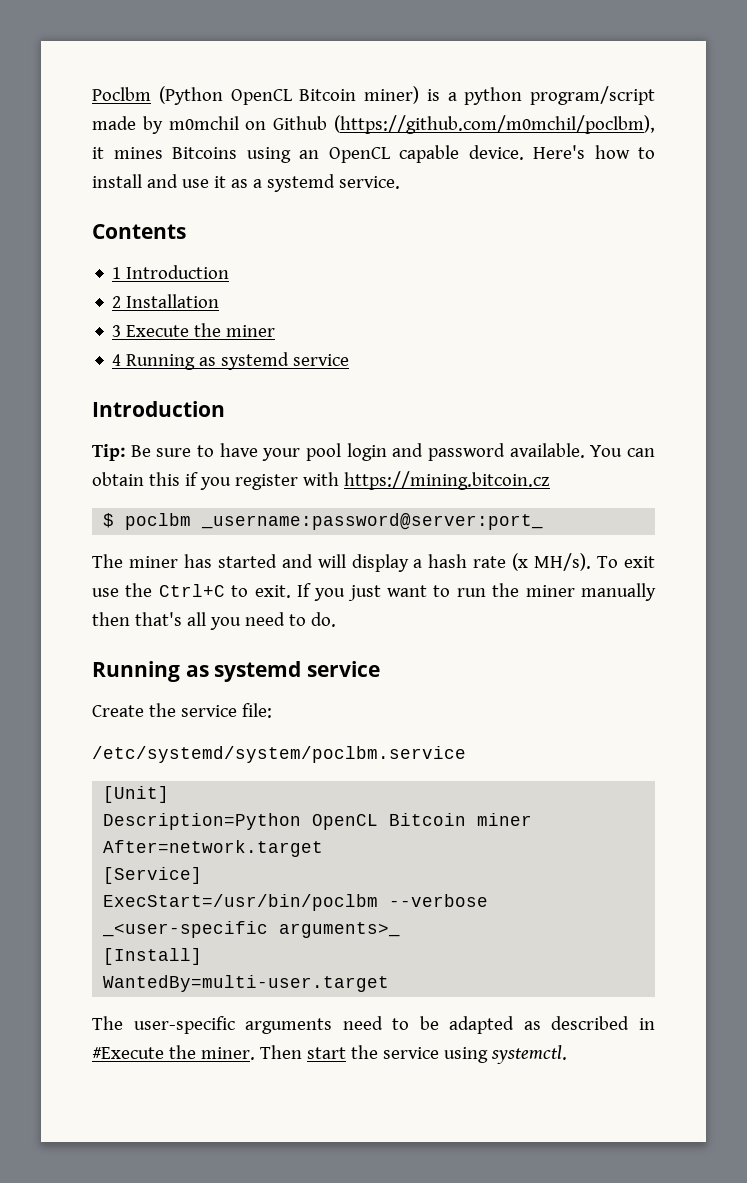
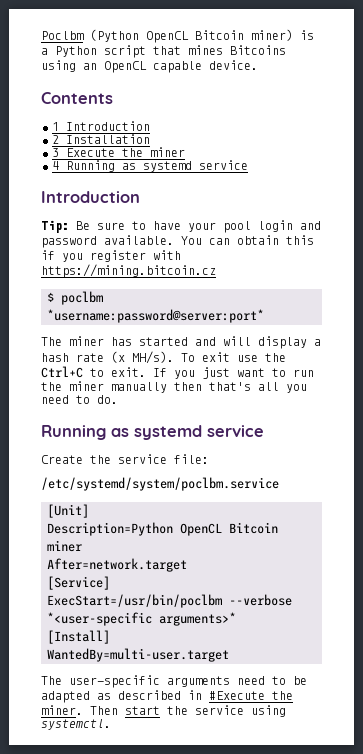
- Poclbm (Python OpenCL Bitcoin miner) is a python program/script made by m0mchil on Github (https://github.com/m0mchil/poclbm), it mines Bitcoins using an OpenCL capable device. Here's how to install and use it as a systemd service.
+ Poclbm (Python OpenCL Bitcoin miner) is a Python script that mines Bitcoins using an OpenCL capable device.
- $ poclbm _username:password@server:port_
+ $ poclbm *username:password@server:port*
- ExecStart=/usr/bin/poclbm --verbose _<user-specific arguments>_
+ ExecStart=/usr/bin/poclbm --verbose *<user-specific arguments>*

